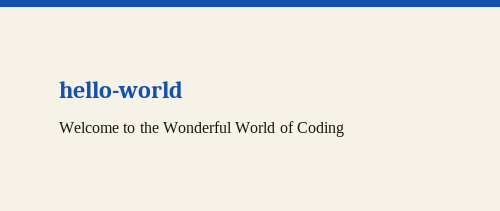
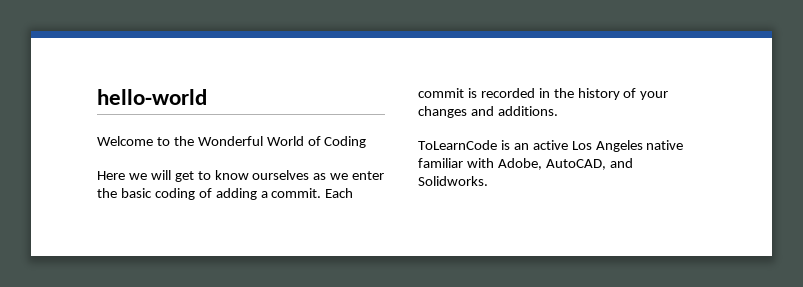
+ Here we will get to know ourselves as we enter the basic coding of adding a commit. Each commit is recorded in the history of your changes and additions.
+ ToLearnCode is an active Los Angeles native familiar with Adobe, AutoCAD, and Solidworks.

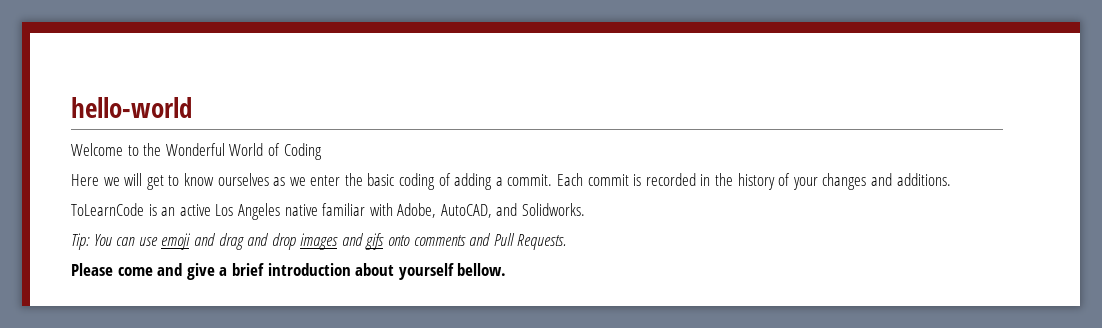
+ Tip: You can use emoji and drag and drop images and gifs onto comments and Pull Requests.
+ Please come and give a brief introduction about yourself bellow.

